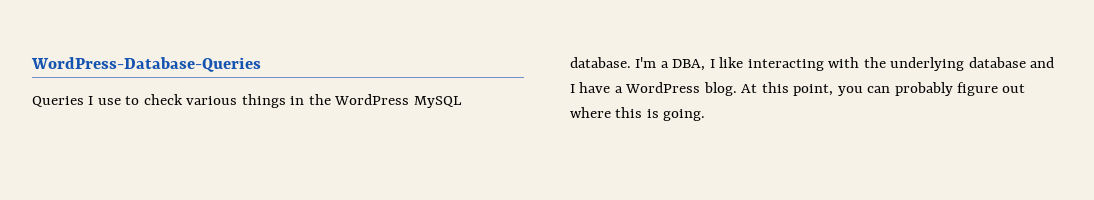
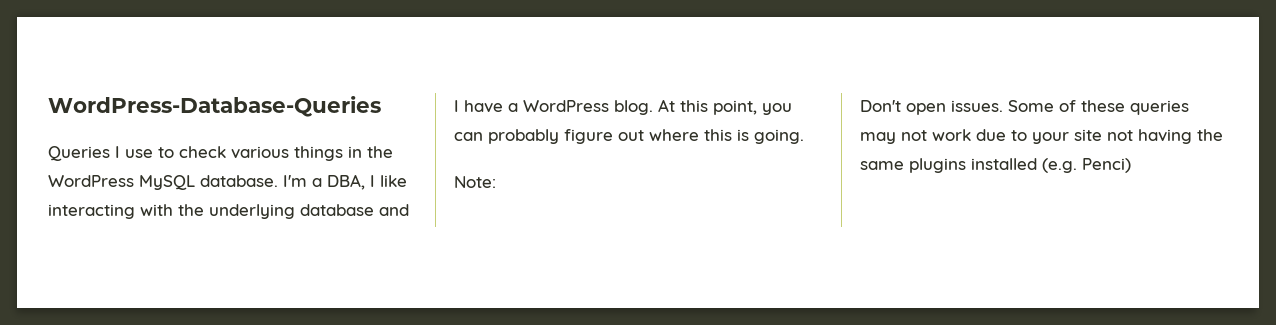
+ Note:
+ Don't open issues. Some of these queries may not work due to your site not having the same plugins installed (e.g. Penci)

